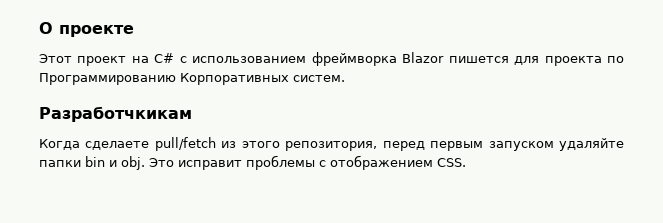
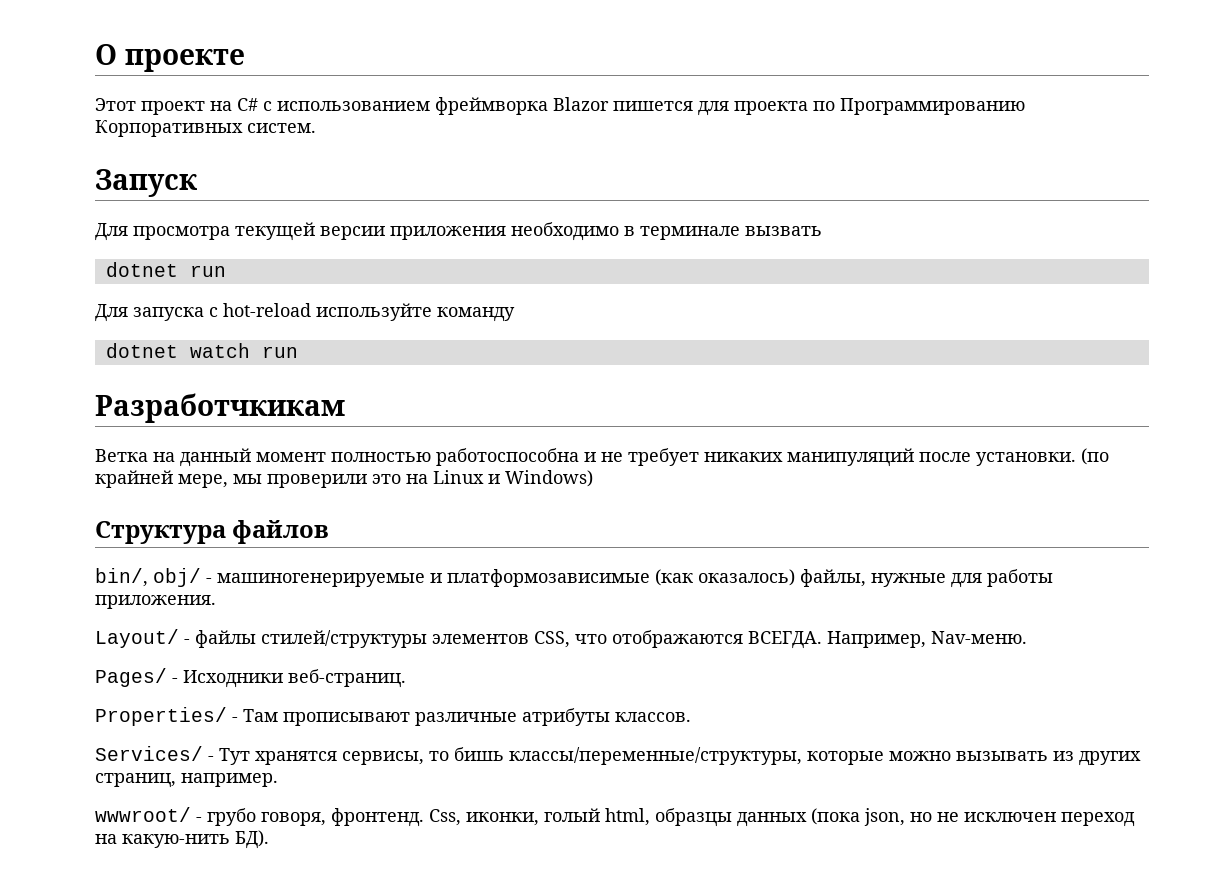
+ Запуск
+ Для просмотра текущей версии приложения необходимо в терминале вызвать
+ dotnet run
+ Для запуска с hot-reload используйте команду
+ dotnet watch run
  Разработчкикам
- Когда сделаете pull/fetch из этого репозитория, перед первым запуском удаляйте папки bin и obj. Это исправит проблемы с отображением CSS.
+ Ветка на данный момент полностью работоспособна и не требует никаких манипуляций после установки. (по крайней мере, мы проверили это на Linux и Windows)
+ Структура файлов
+ bin/, obj/ - машиногенерируемые и платформозависимые (как оказалось) файлы, нужные для работы приложения.
+ Layout/ - файлы стилей/структуры элементов CSS, что отображаются ВСЕГДА. Например, Nav-меню.
+ Pages/ - Исходники веб-страниц.
+ Properties/ - Там прописывают различные атрибуты классов.
+ Services/ - Тут хранятся сервисы, то бишь классы/переменные/структуры, которые можно вызывать из других страниц, например.
+ wwwroot/ - грубо говоря, фронтенд. Css, иконки, голый html, образцы данных (пока json, но не исключен переход на какую-нить БД).

